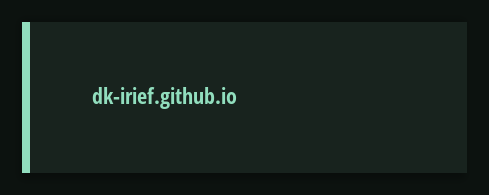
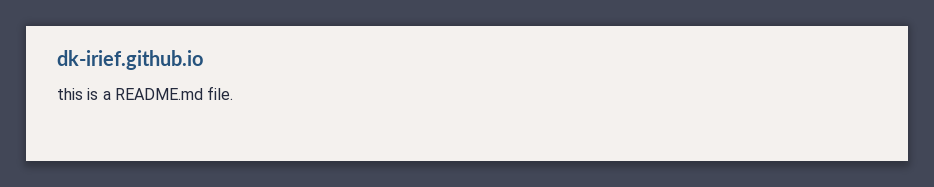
+ this is a README.md file.

